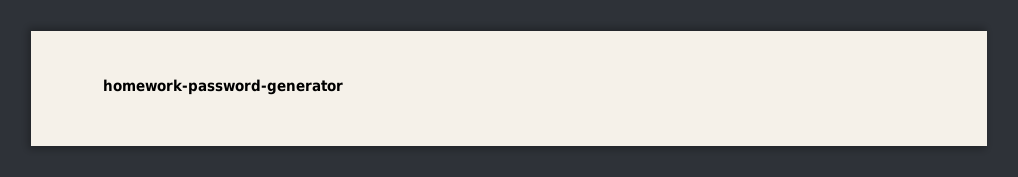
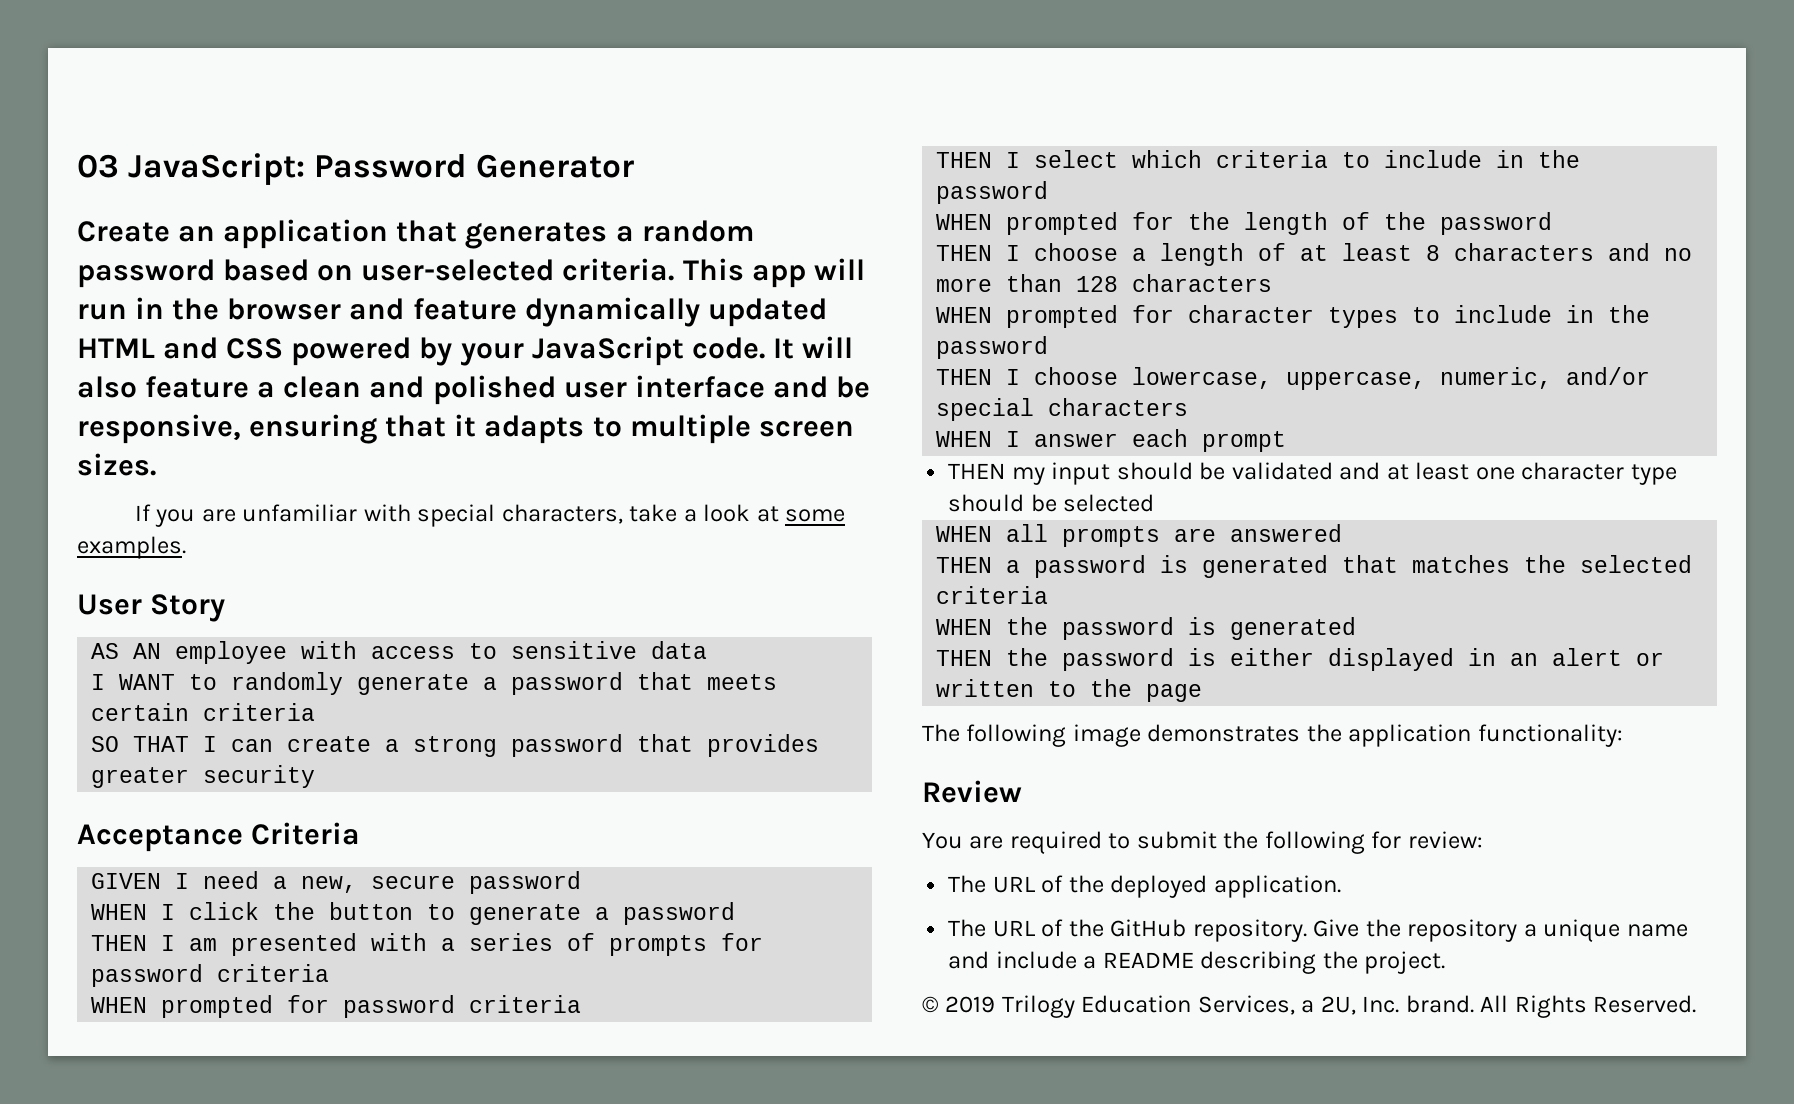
- homework-password-generator
+ 03 JavaScript: Password Generator
+ Create an application that generates a random password based on user-selected criteria. This app will run in the browser and feature dynamically updated HTML and CSS powered by your JavaScript code. It will also feature a clean and polished user interface and be responsive, ensuring that it adapts to multiple screen sizes.
+ If you are unfamiliar with special characters, take a look at some examples.
+ User Story
+ AS AN employee with access to sensitive data
+ I WANT to randomly generate a password that meets certain criteria
+ SO THAT I can create a strong password that provides greater security
+ Acceptance Criteria
+ GIVEN I need a new, secure password
+ WHEN I click the button to generate a password
+ THEN I am presented with a series of prompts for password criteria
+ WHEN prompted for password criteria
+ THEN I select which criteria to include in the password
+ WHEN prompted for the length of the password
+ THEN I choose a length of at least 8 characters and no more than 128 characters
+ WHEN prompted for character types to include in the password
+ THEN I choose lowercase, uppercase, numeric, and/or special characters
+ WHEN I answer each prompt
+ THEN my input should be validated and at least one character type should be selected
+ WHEN all prompts are answered
+ THEN a password is generated that matches the selected criteria
+ WHEN the password is generated
+ THEN the password is either displayed in an alert or written to the page
+ The following image demonstrates the application functionality:
+ Review
+ You are required to submit the following for review:
+ The URL of the deployed application.
+ The URL of the GitHub repository. Give the repository a unique name and include a README describing the project.
+ © 2019 Trilogy Education Services, a 2U, Inc. brand. All Rights Reserved.

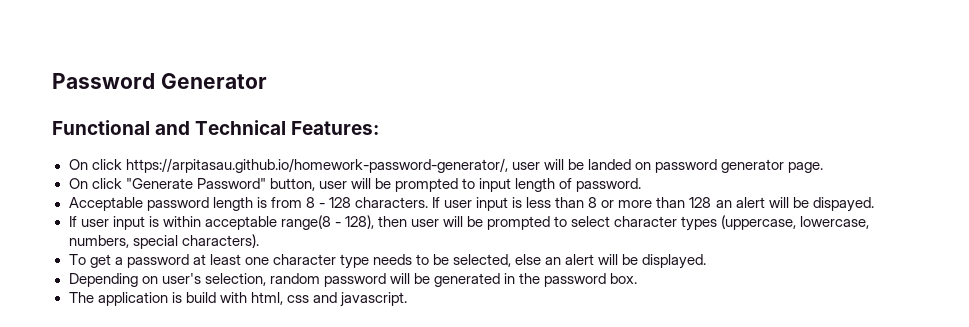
- 03 JavaScript: Password Generator
+ Password Generator
- Create an application that generates a random password based on user-selected criteria. This app will run in the browser and feature dynamically updated HTML and CSS powered by your JavaScript code. It will also feature a clean and polished user interface and be responsive, ensuring that it adapts to multiple screen sizes.
- If you are unfamiliar with special characters, take a look at some examples.
- User Story
- AS AN employee with access to sensitive data
- I WANT to randomly generate a password that meets certain criteria
- SO THAT I can create a strong password that provides greater security
- Acceptance Criteria
- GIVEN I need a new, secure password
- WHEN I click the button to generate a password
- THEN I am presented with a series of prompts for password criteria
- WHEN prompted for password criteria
- THEN I select which criteria to include in the password
- WHEN prompted for the length of the password
- THEN I choose a length of at least 8 characters and no more than 128 characters
- WHEN prompted for character types to include in the password
- THEN I choose lowercase, uppercase, numeric, and/or special characters
- WHEN I answer each prompt
- THEN my input should be validated and at least one character type should be selected
- WHEN all prompts are answered
- THEN a password is generated that matches the selected criteria
- WHEN the password is generated
- THEN the password is either displayed in an alert or written to the page
- The following image demonstrates the application functionality:
- Review
- You are required to submit the following for review:
- The URL of the deployed application.
- The URL of the GitHub repository. Give the repository a unique name and include a README describing the project.
- © 2019 Trilogy Education Services, a 2U, Inc. brand. All Rights Reserved.
+ Functional and Technical Features:
+ On click https://arpitasau.github.io/homework-password-generator/, user will be landed on password generator page.
+ On click "Generate Password" button, user will be prompted to input length of password.
+ Acceptable password length is from 8 - 128 characters. If user input is less than 8 or more than 128 an alert will be dispayed.
+ If user input is within acceptable range(8 - 128), then user will be prompted to select character types (uppercase, lowercase, numbers, special characters).
+ To get a password at least one character type needs to be selected, else an alert will be displayed.
+ Depending on user's selection, random password will be generated in the password box.
+ The application is build with html, css and javascript.

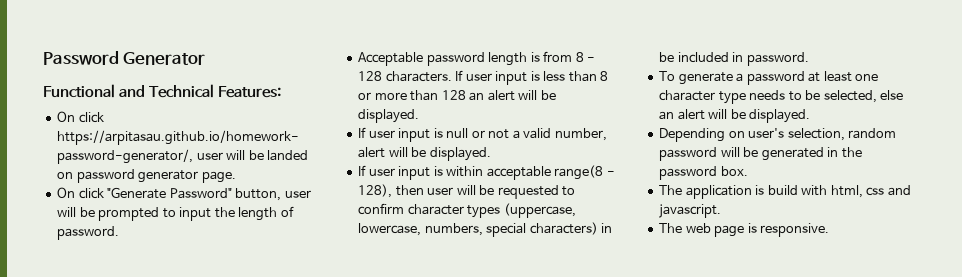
- On click "Generate Password" button, user will be prompted to input length of password.
+ On click "Generate Password" button, user will be prompted to input the length of password.
- If user input is less than 8 or more than 128 an alert will be dispayed.
+ If user input is less than 8 or more than 128 an alert will be displayed.
+ If user input is null or not a valid number, alert will be displayed.
- If user input is within acceptable range(8 - 128), then user will be prompted to select character types (uppercase, lowercase, numbers, special characters).
+ If user input is within acceptable range(8 - 128), then user will be requested to confirm character types (uppercase, lowercase, numbers, special characters) in be included in password.
- To get a password at least one character type needs to be selected, else an alert will be displayed.
+ To generate a password at least one character type needs to be selected, else an alert will be displayed.
+ The web page is responsive.

